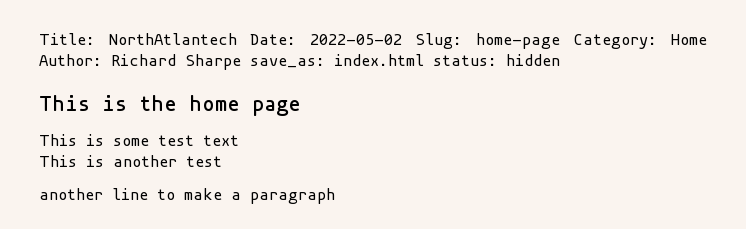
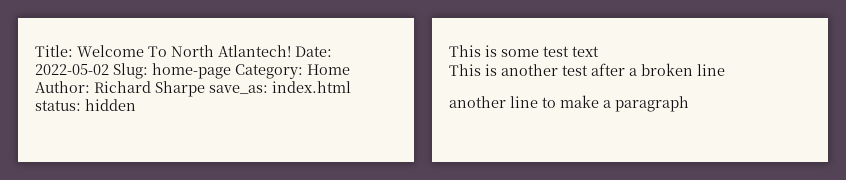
- Title: NorthAtlantech Date: 2022-05-02 Slug: home-page Category: Home Author: Richard Sharpe save_as: index.html status: hidden
+ Title: Welcome To North Atlantech! Date: 2022-05-02 Slug: home-page Category: Home Author: Richard Sharpe save_as: index.html status: hidden
- This is the home page
- This is another test
+ This is another test after a broken line

